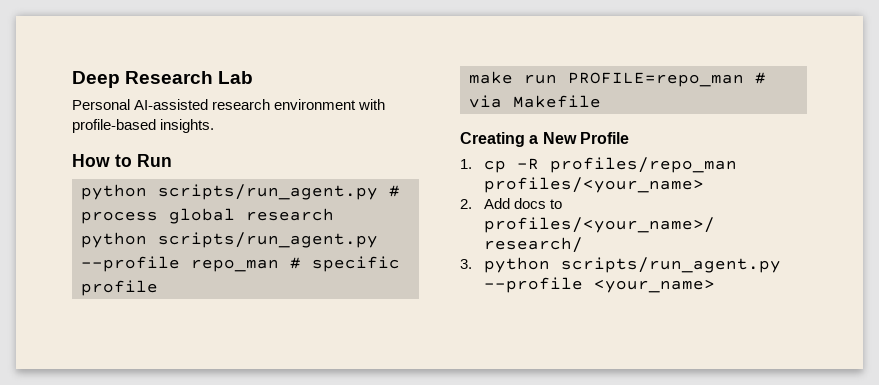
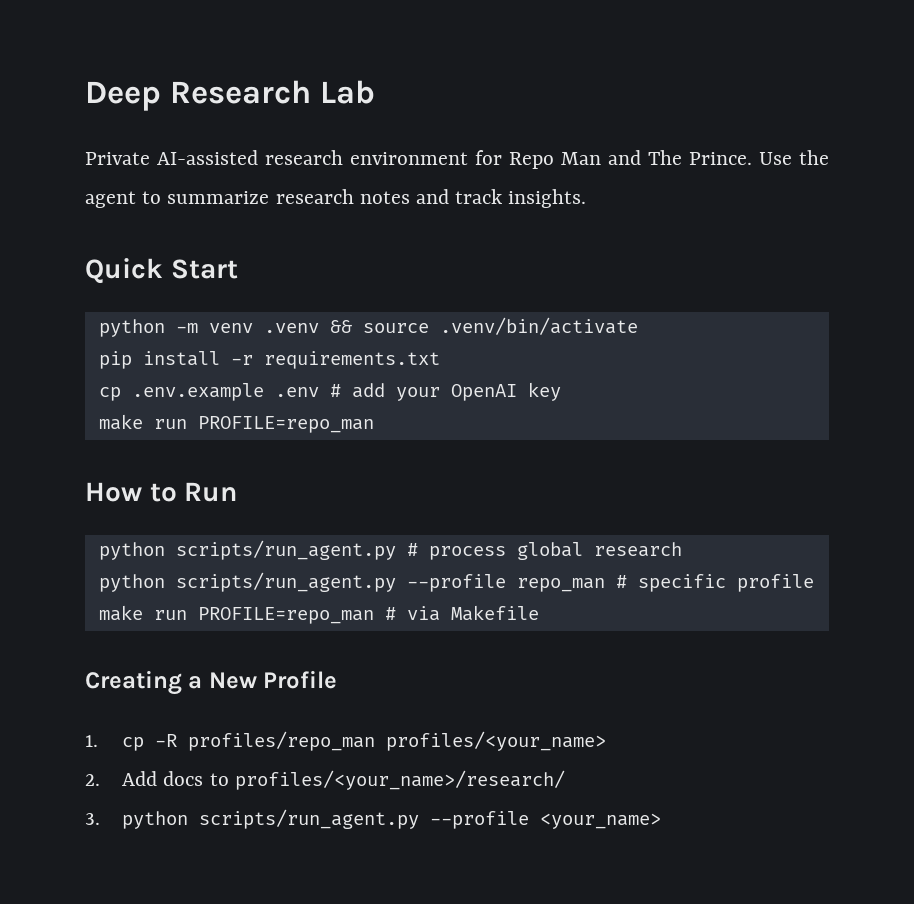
- Personal AI-assisted research environment with profile-based insights.
+ Private AI-assisted research environment for Repo Man and The Prince. Use the agent to summarize research notes and track insights.
+ Quick Start
+ python -m venv .venv && source .venv/bin/activate
+ pip install -r requirements.txt
+ cp .env.example .env # add your OpenAI key
+ make run PROFILE=repo_man

